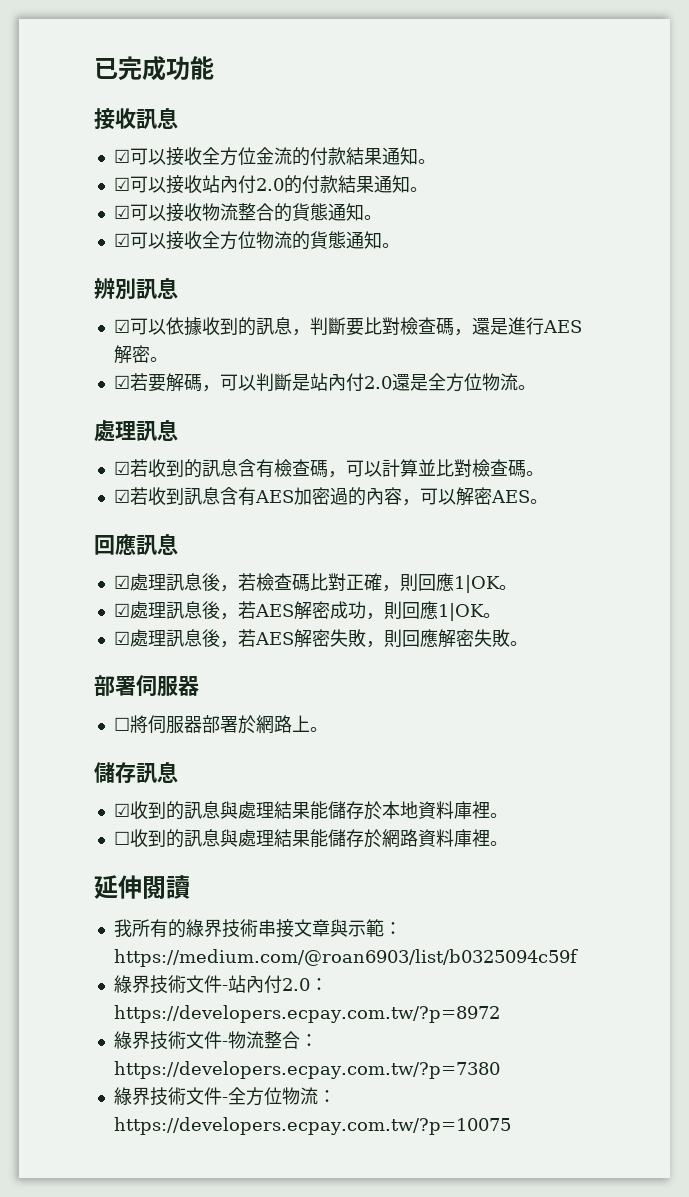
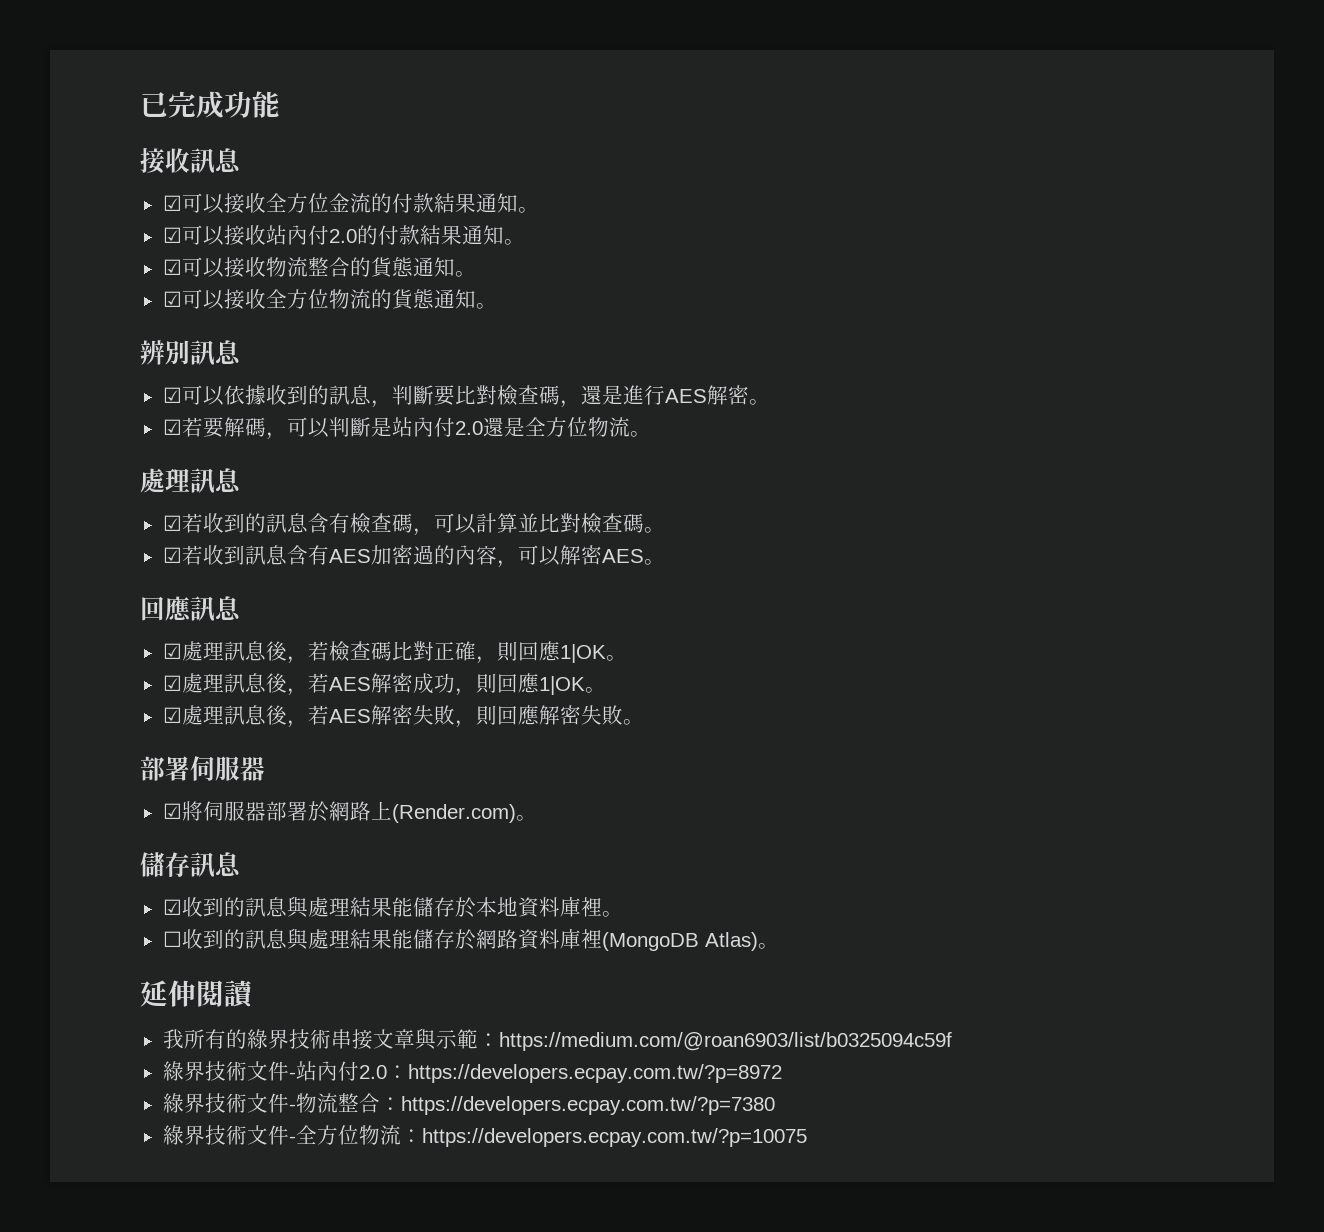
- ☐將伺服器部署於網路上。
+ ☑將伺服器部署於網路上(Render.com)。
- ☐收到的訊息與處理結果能儲存於網路資料庫裡。
+ ☐收到的訊息與處理結果能儲存於網路資料庫裡(MongoDB Atlas)。

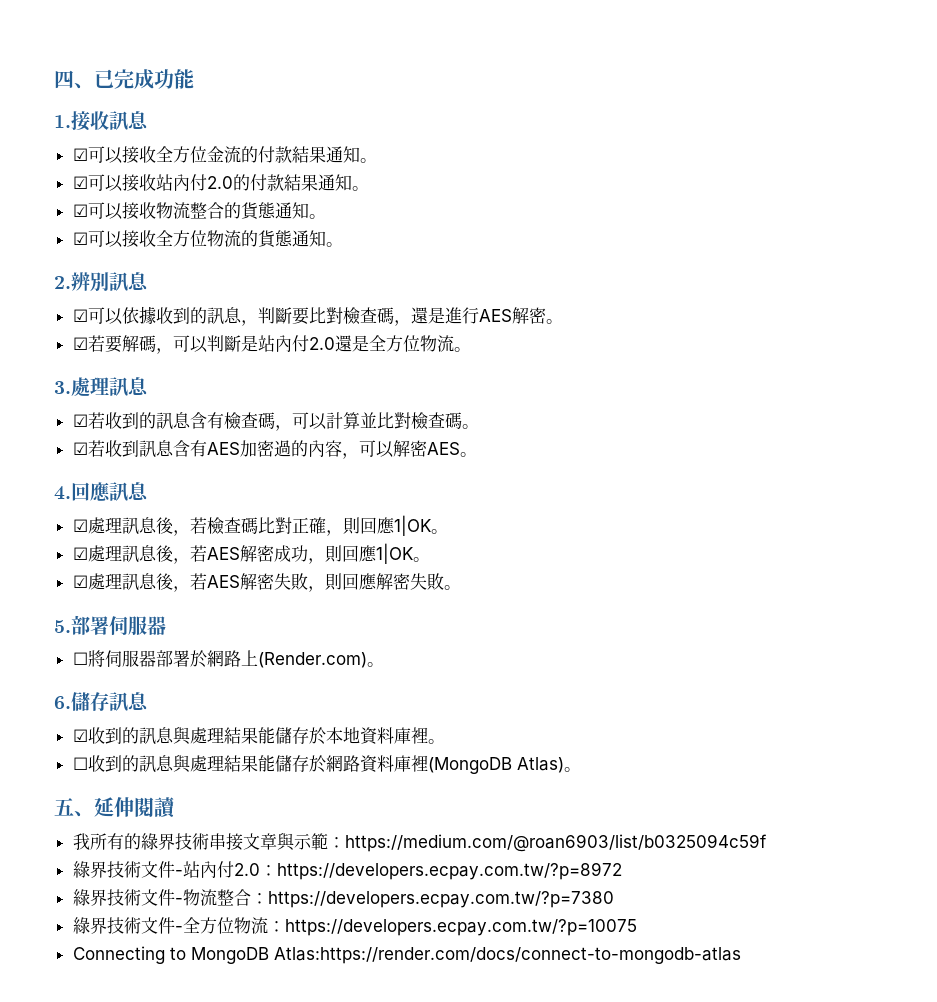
- 已完成功能
+ 四、已完成功能
- 接收訊息
+ 1.接收訊息
- 辨別訊息
+ 2.辨別訊息
  ☑若要解碼，可以判斷是站內付2.0還是全方位物流。
- 處理訊息
+ 3.處理訊息
- 回應訊息
+ 4.回應訊息
- 部署伺服器
+ 5.部署伺服器
- ☑將伺服器部署於網路上(Render.com)。
+ ☐將伺服器部署於網路上(Render.com)。
- 儲存訊息
+ 6.儲存訊息
- 延伸閱讀
+ 五、延伸閱讀
+ Connecting to MongoDB Atlas:https://render.com/docs/connect-to-mongodb-atlas

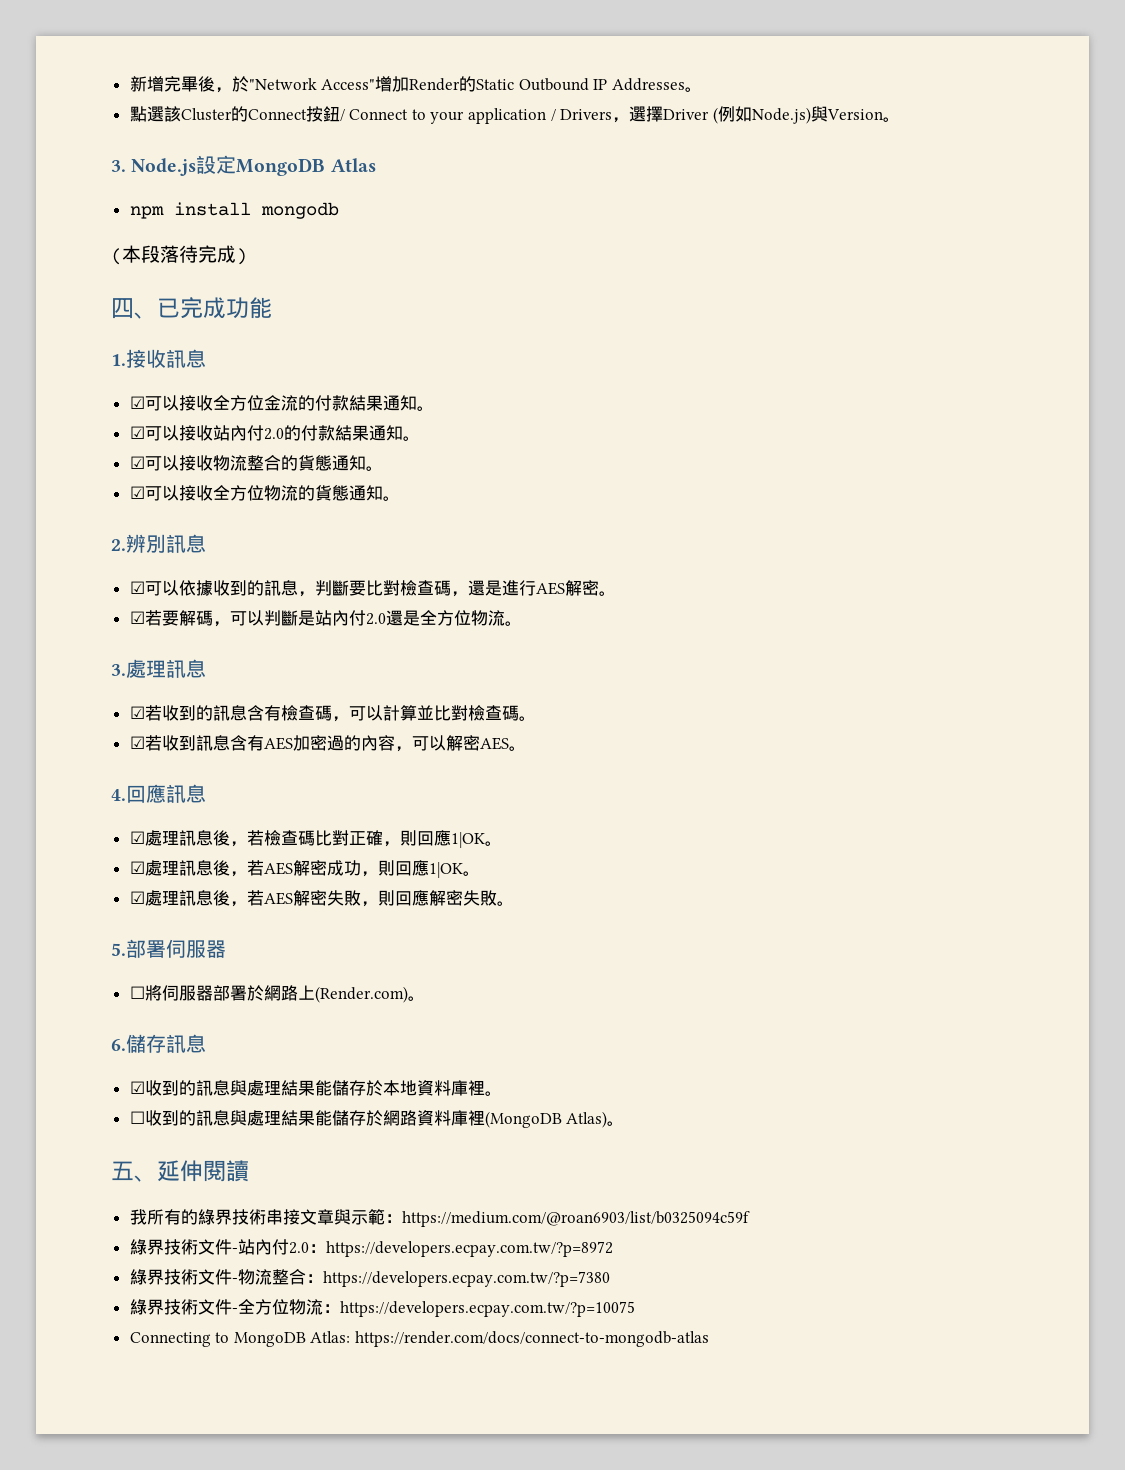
+ 新增完畢後，於"Network Access"增加Render的Static Outbound IP Addresses。
+ 點選該Cluster的Connect按鈕/ Connect to your application / Drivers，選擇Driver (例如Node.js)與Version。
+ 3. Node.js設定MongoDB Atlas
+ npm install mongodb
+ (本段落待完成)
- Connecting to MongoDB Atlas:https://render.com/docs/connect-to-mongodb-atlas
+ Connecting to MongoDB Atlas: https://render.com/docs/connect-to-mongodb-atlas

